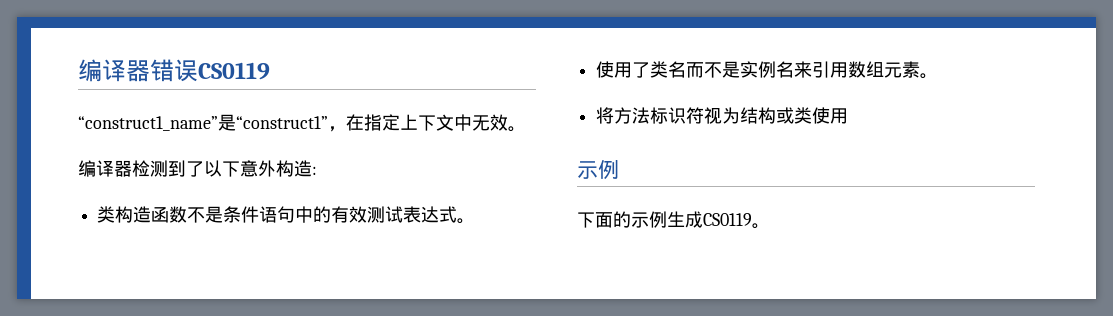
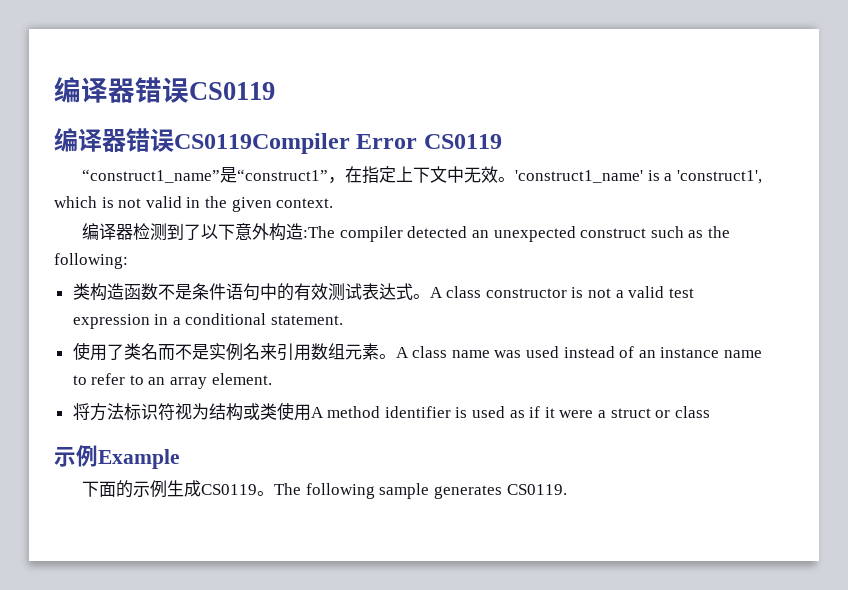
+ 编译器错误CS0119Compiler Error CS0119
+ 'construct1_name' is a 'construct1', which is not valid in the given context.
- 编译器检测到了以下意外构造:
+ 编译器检测到了以下意外构造:The compiler detected an unexpected construct such as the following:
+ A class constructor is not a valid test expression in a conditional statement.
+ A class name was used instead of an instance name to refer to an array element.
- 将方法标识符视为结构或类使用
- 示例
+ 将方法标识符视为结构或类使用A method identifier is used as if it were a struct or class
+ 示例Example
+ The following sample generates CS0119.

